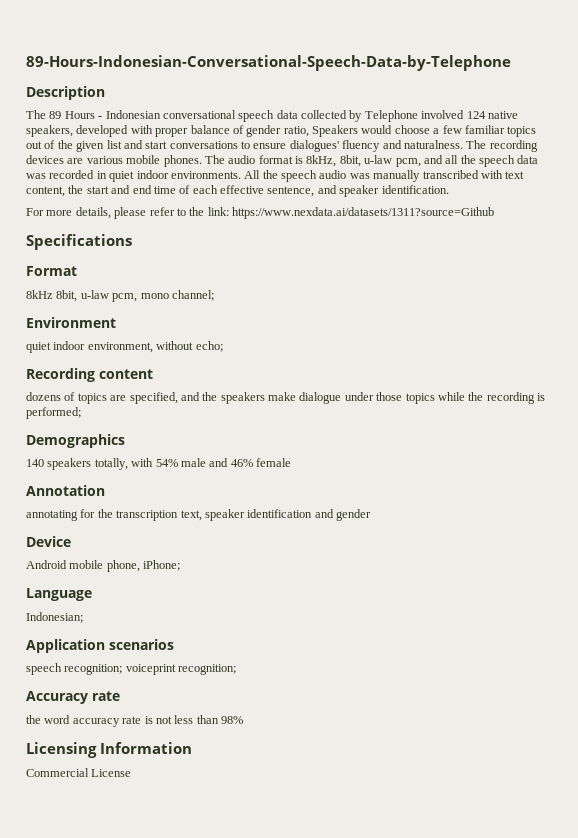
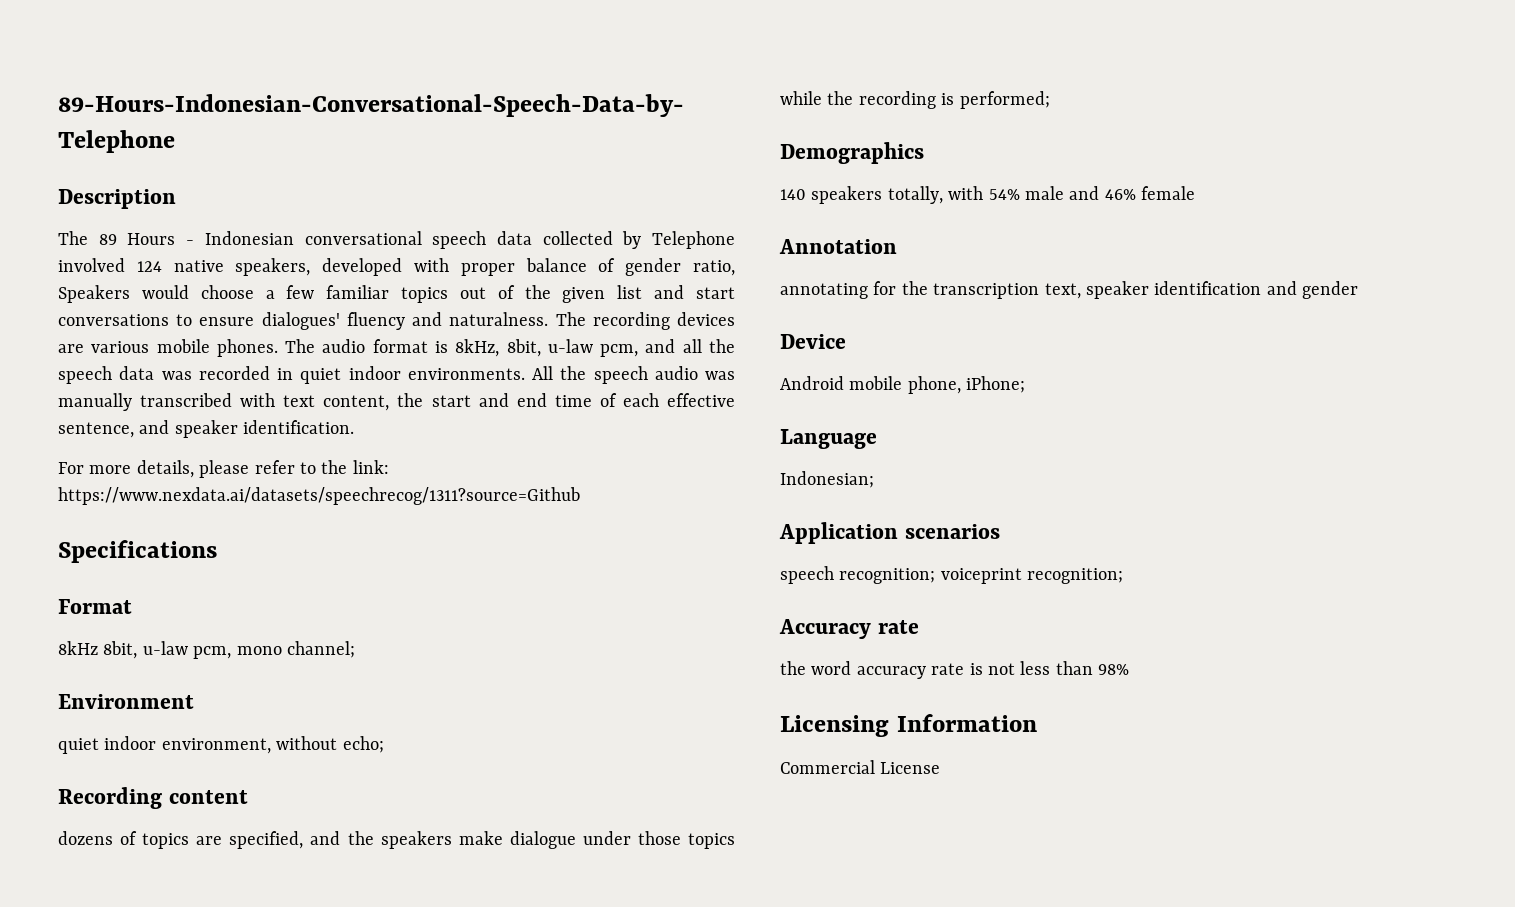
- For more details, please refer to the link: https://www.nexdata.ai/datasets/1311?source=Github
+ For more details, please refer to the link: https://www.nexdata.ai/datasets/speechrecog/1311?source=Github

